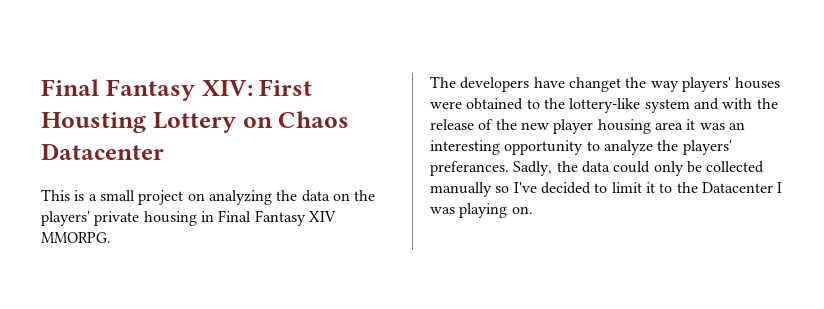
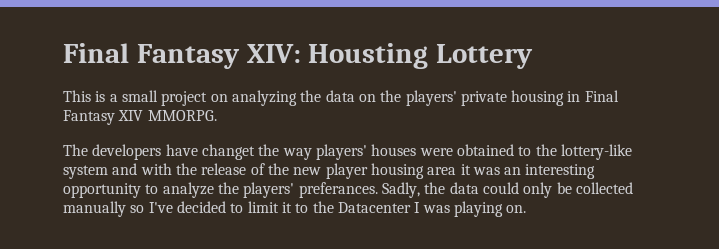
- Final Fantasy XIV: First Housting Lottery on Chaos Datacenter
+ Final Fantasy XIV: Housting Lottery

